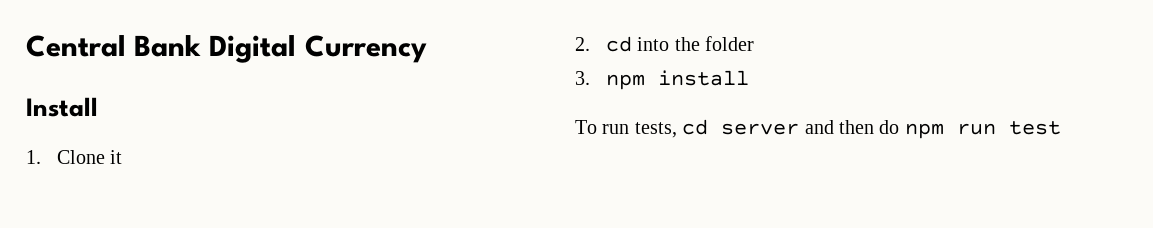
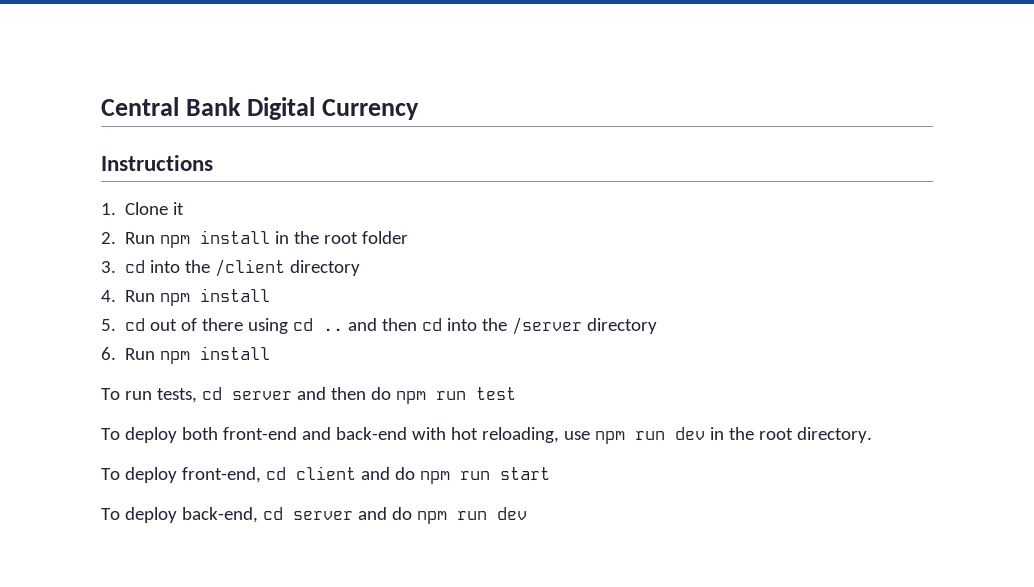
- Install
+ Instructions
- 2. cd into the folder
- 3. npm install
+ 2. Run npm install in the root folder
+ 3. cd into the /client directory
+ 4. Run npm install
+ 5. cd out of there using cd .. and then cd into the /server directory
+ 6. Run npm install
+ To deploy both front-end and back-end with hot reloading, use npm run dev in the root directory.
+ To deploy front-end, cd client and do npm run start
+ To deploy back-end, cd server and do npm run dev

